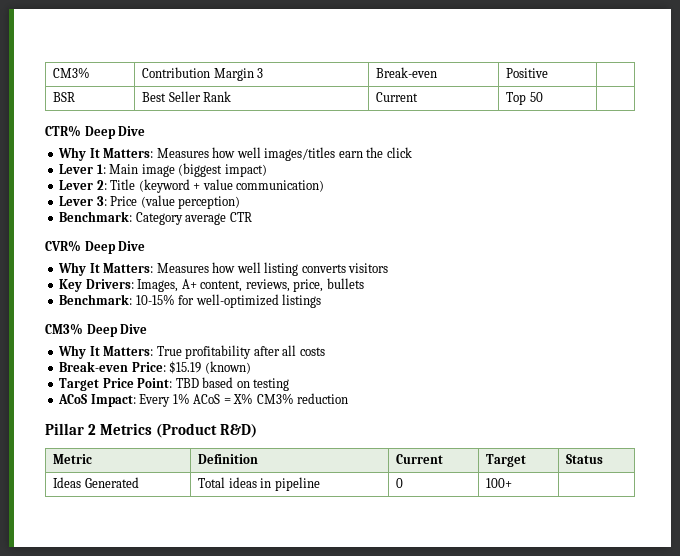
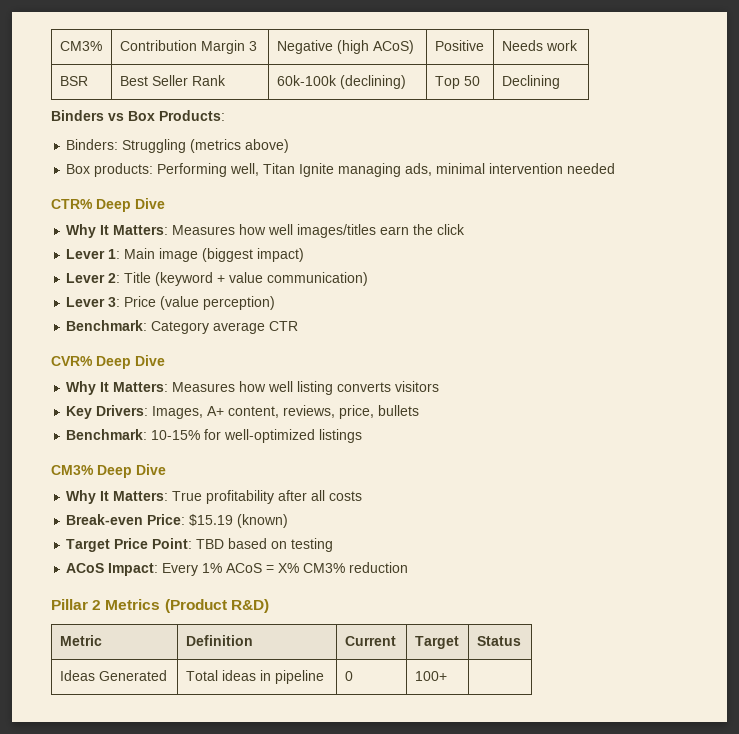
- CM3% | Contribution Margin 3 | Break-even | Positive |
+ CM3% | Contribution Margin 3 | Negative (high ACoS) | Positive | Needs work
- BSR | Best Seller Rank | Current | Top 50 |
+ BSR | Best Seller Rank | 60k-100k (declining) | Top 50 | Declining
+ Binders vs Box Products:
+ Binders: Struggling (metrics above)
+ Box products: Performing well, Titan Ignite managing ads, minimal intervention needed

